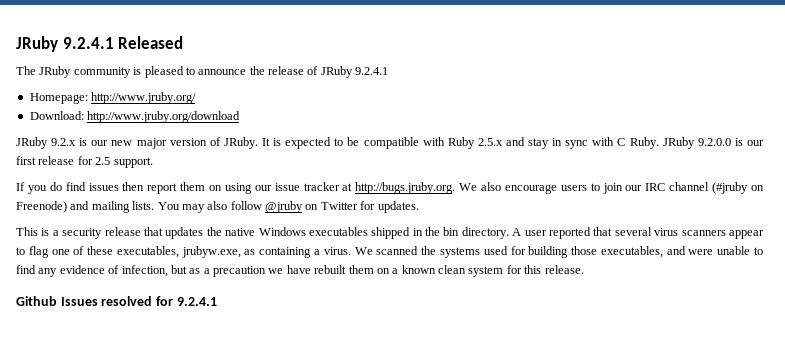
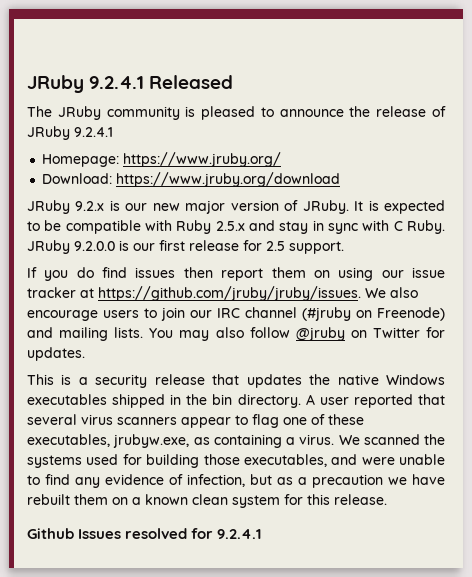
- Homepage: http://www.jruby.org/
+ Homepage: https://www.jruby.org/
- Download: http://www.jruby.org/download
+ Download: https://www.jruby.org/download
- If you do find issues then report them on using our issue tracker at http://bugs.jruby.org. We also encourage users to join our IRC channel (#jruby on Freenode) and mailing lists.
+ If you do find issues then report them on using our issue tracker at https://github.com/jruby/jruby/issues. We also encourage users to join our IRC channel (#jruby on Freenode) and mailing lists.

